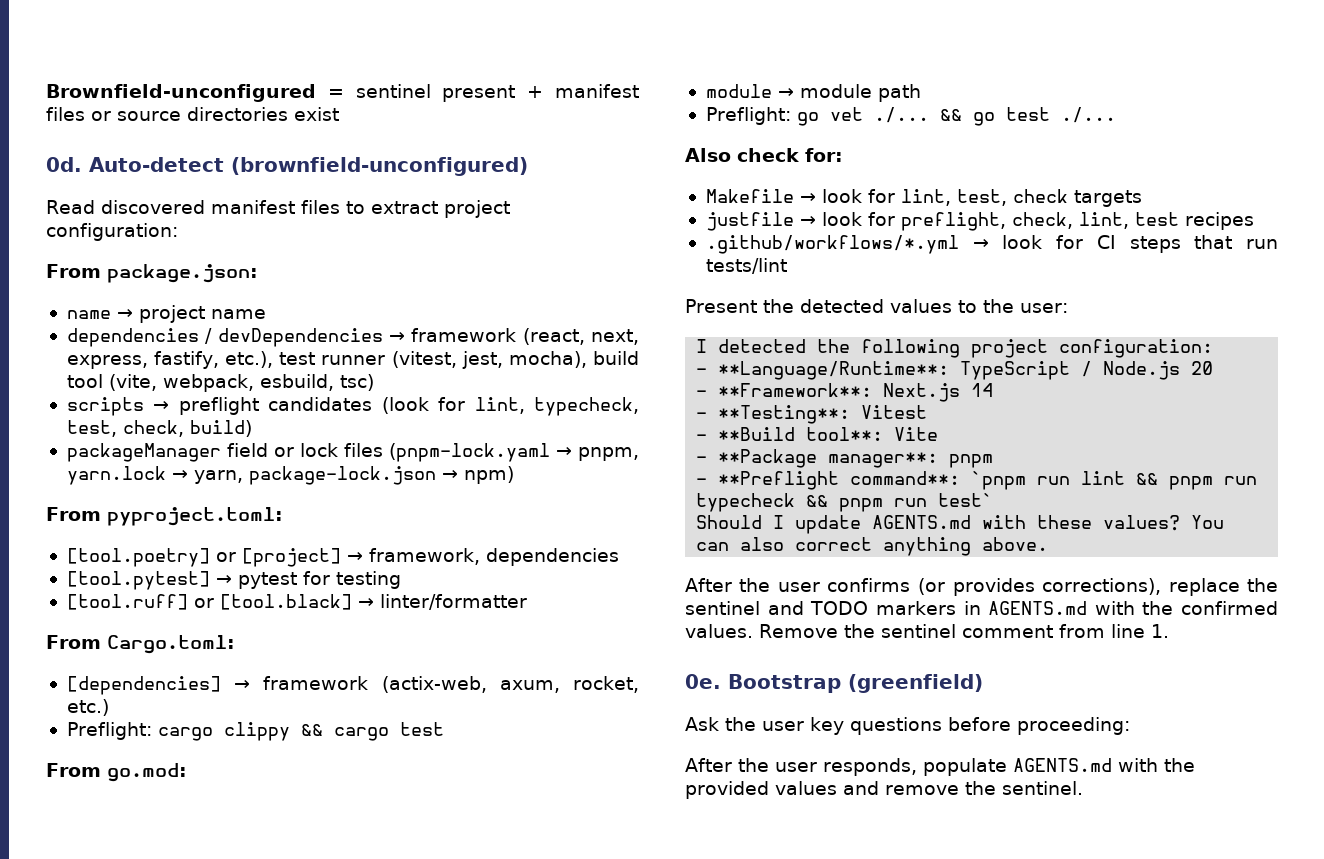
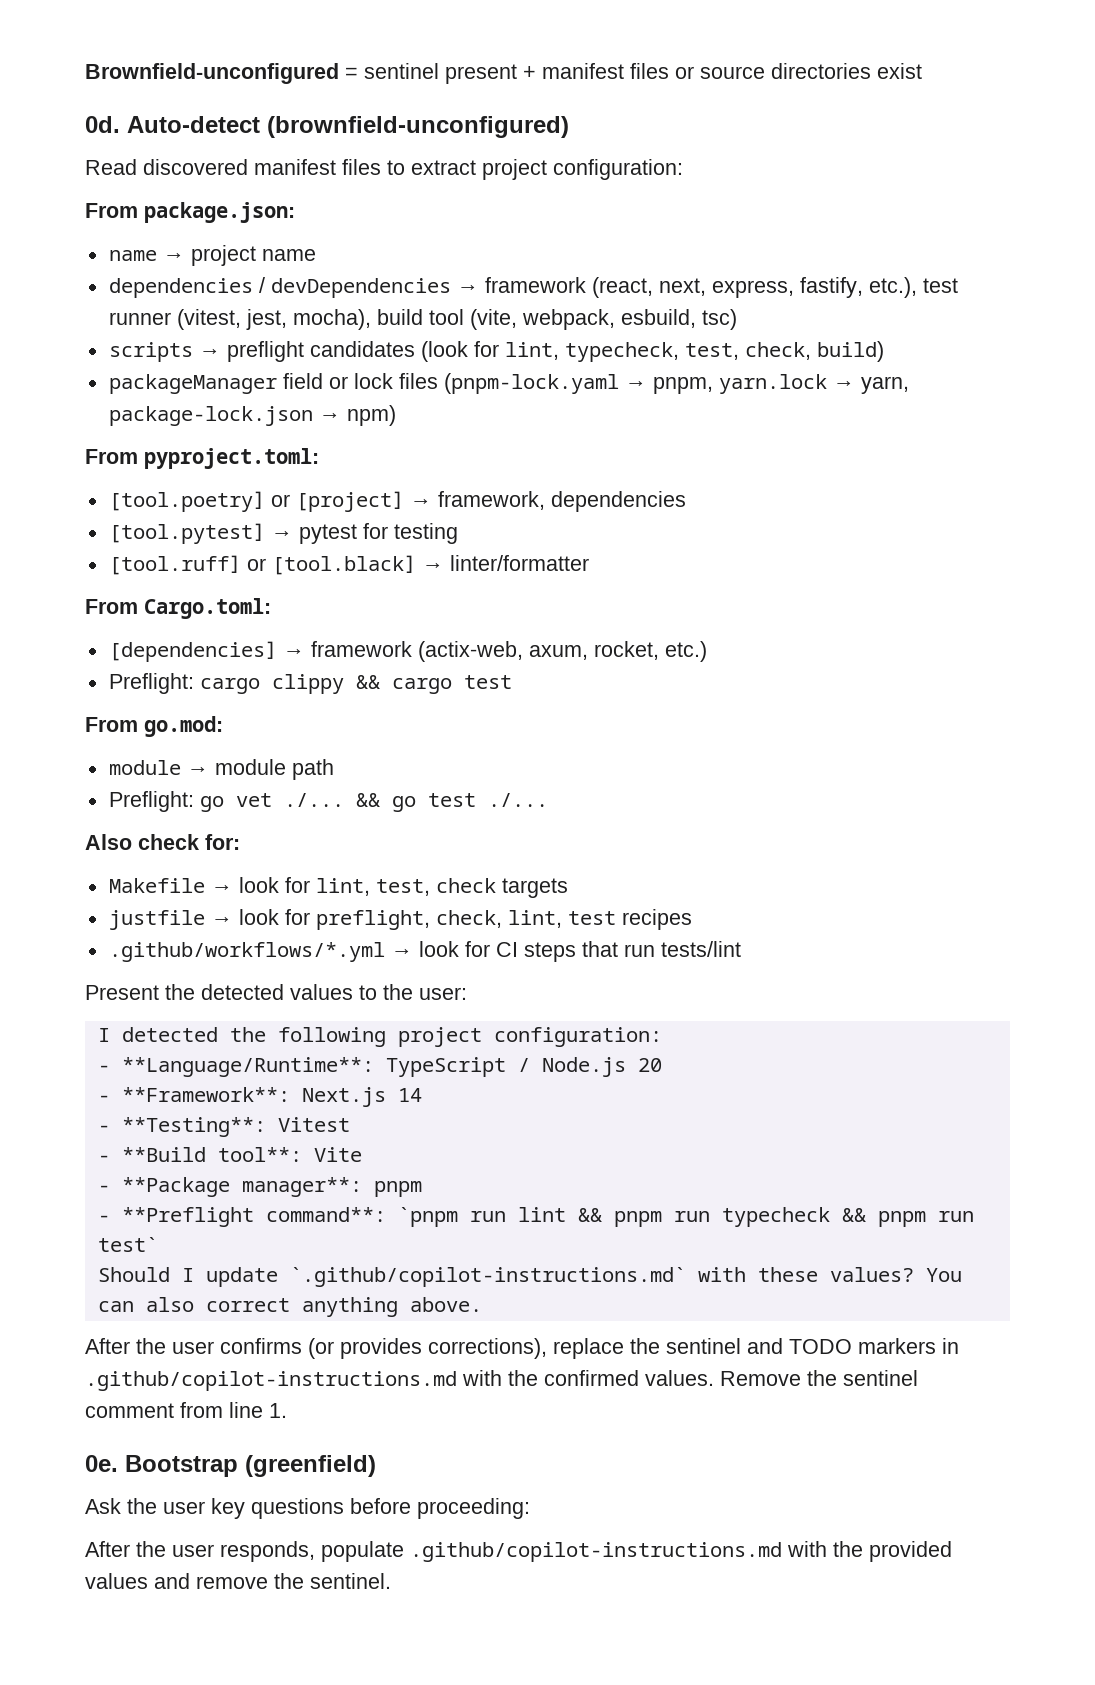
- Should I update AGENTS.md with these values?
+ Should I update `.github/copilot-instructions.md` with these values?
- After the user confirms (or provides corrections), replace the sentinel and TODO markers in AGENTS.md with the confirmed values.
+ After the user confirms (or provides corrections), replace the sentinel and TODO markers in .github/copilot-instructions.md with the confirmed values.
- After the user responds, populate AGENTS.md with the provided values and remove the sentinel.
+ After the user responds, populate .github/copilot-instructions.md with the provided values and remove the sentinel.

